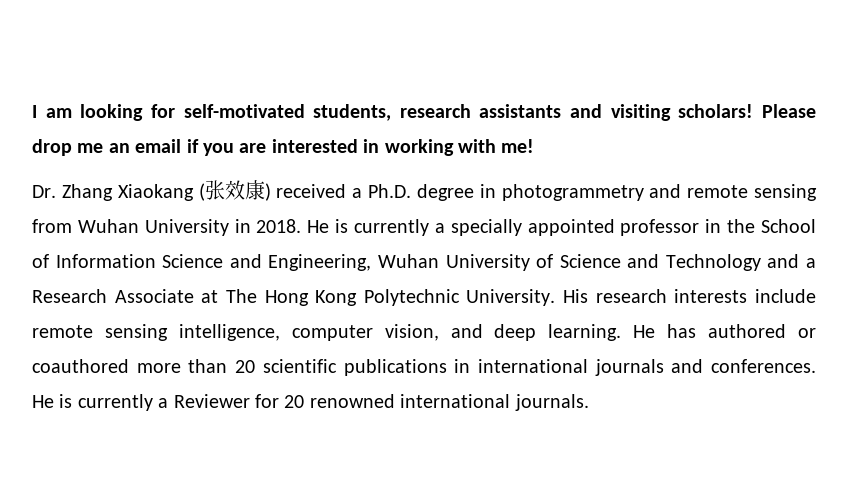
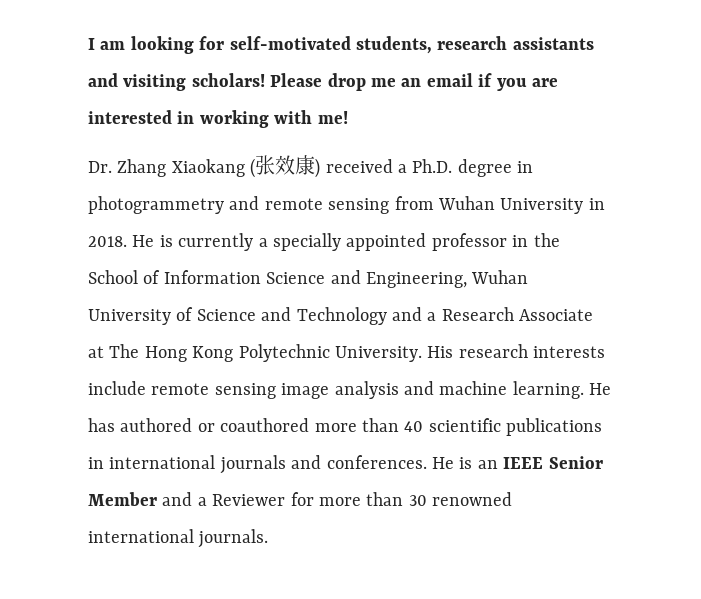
- His research interests include remote sensing intelligence, computer vision, and deep learning.
+ His research interests include remote sensing image analysis and machine learning.
- He has authored or coauthored more than 20 scientific publications in international journals and conferences.
+ He has authored or coauthored more than 40 scientific publications in international journals and conferences.
- He is currently a Reviewer for 20 renowned international journals.
+ He is an IEEE Senior Member and a Reviewer for more than 30 renowned international journals.

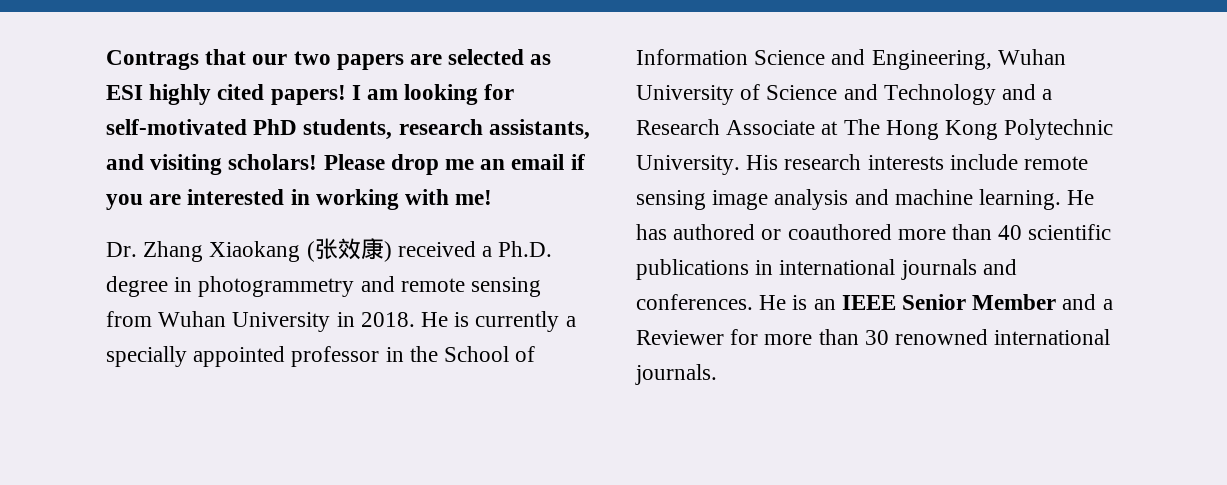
+ Contrags that our two papers are selected as ESI highly cited papers!
- I am looking for self-motivated students, research assistants and visiting scholars!
+ I am looking for self-motivated PhD students, research assistants, and visiting scholars!

